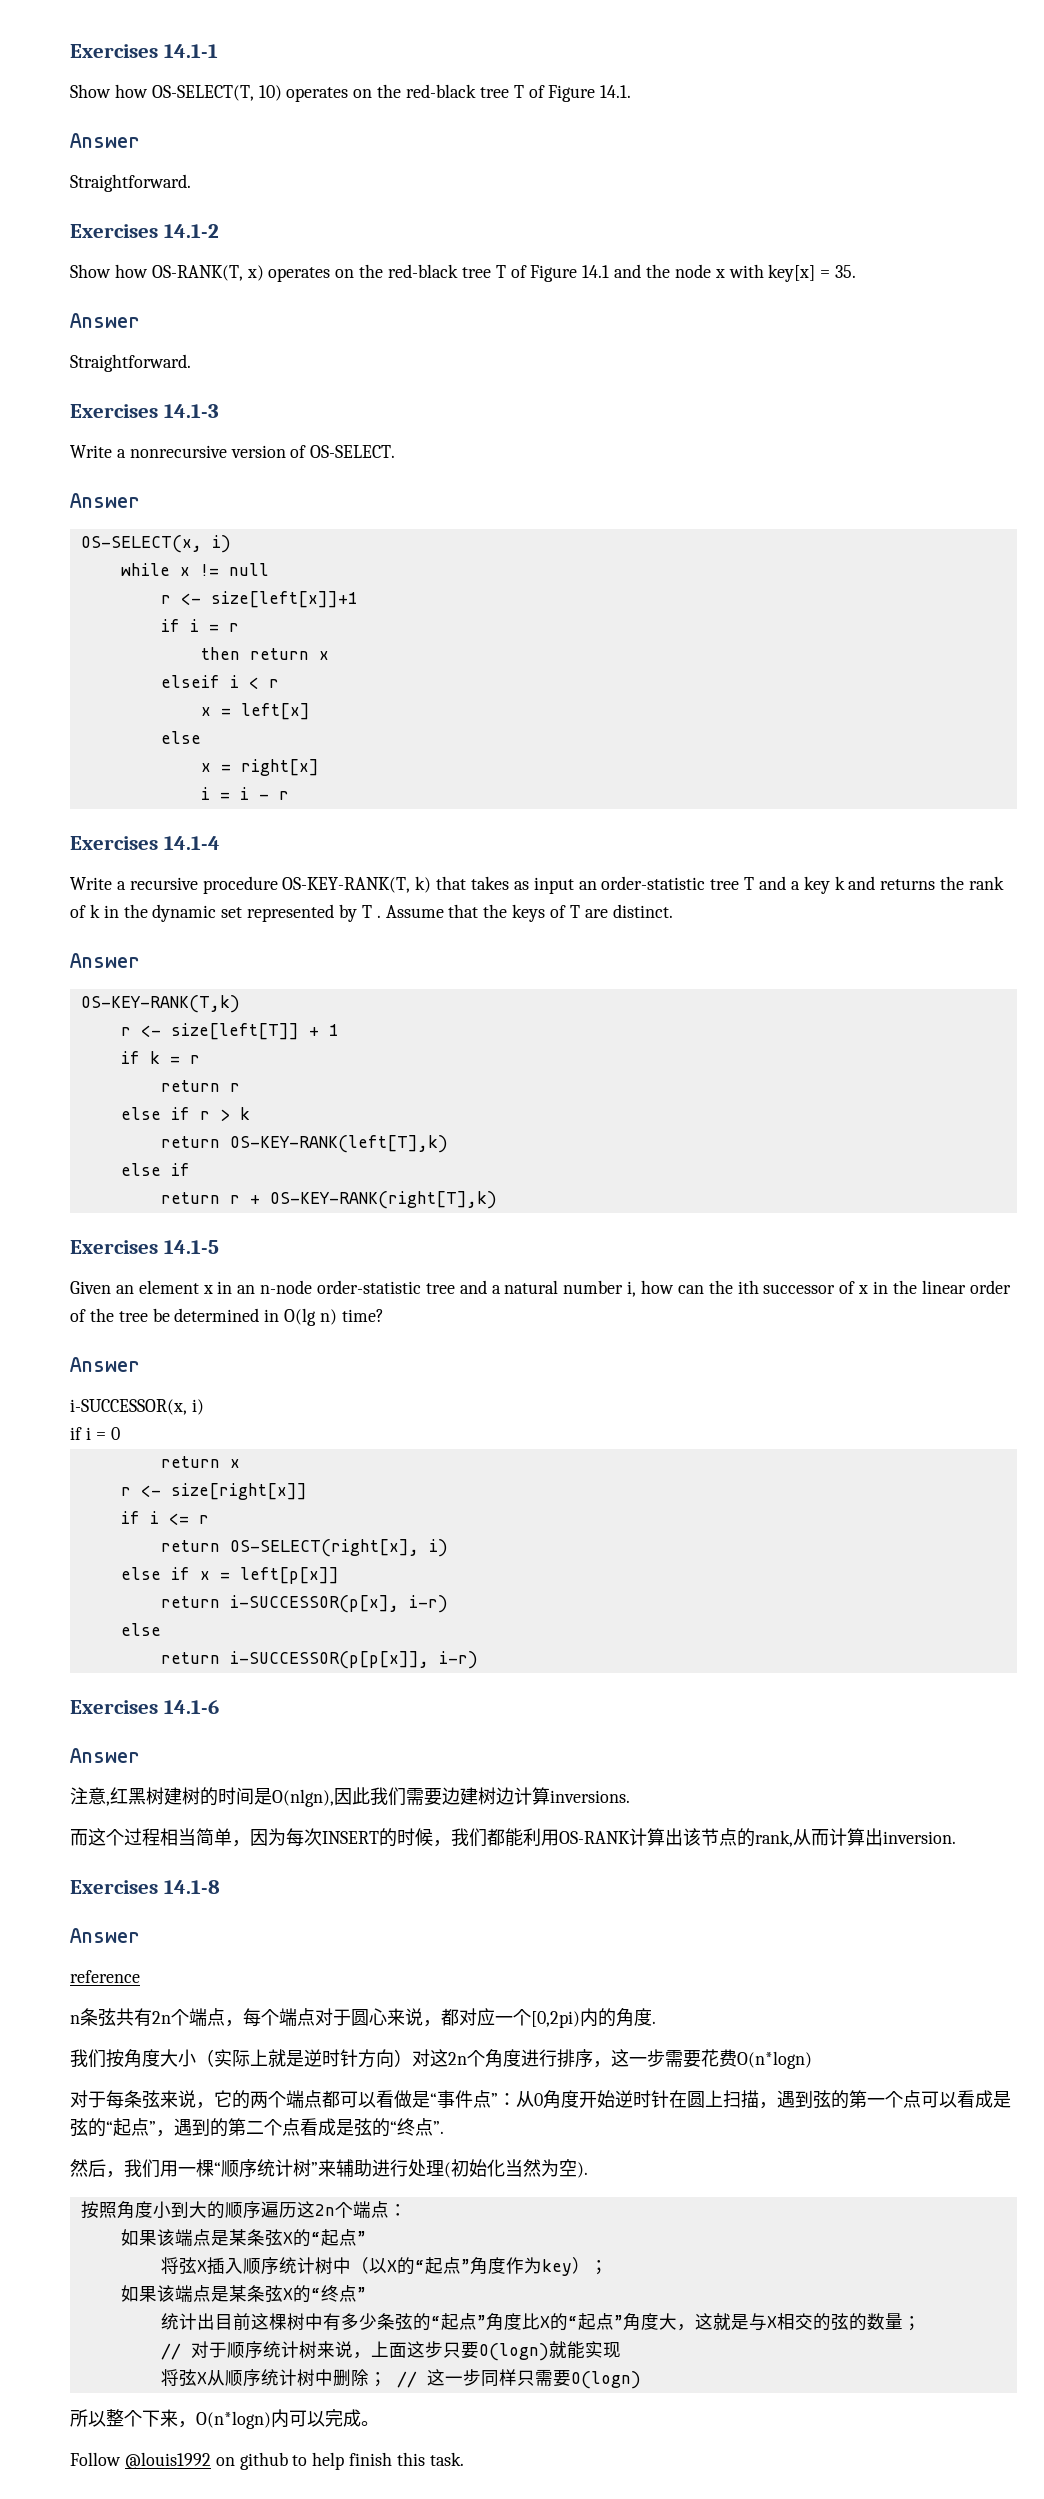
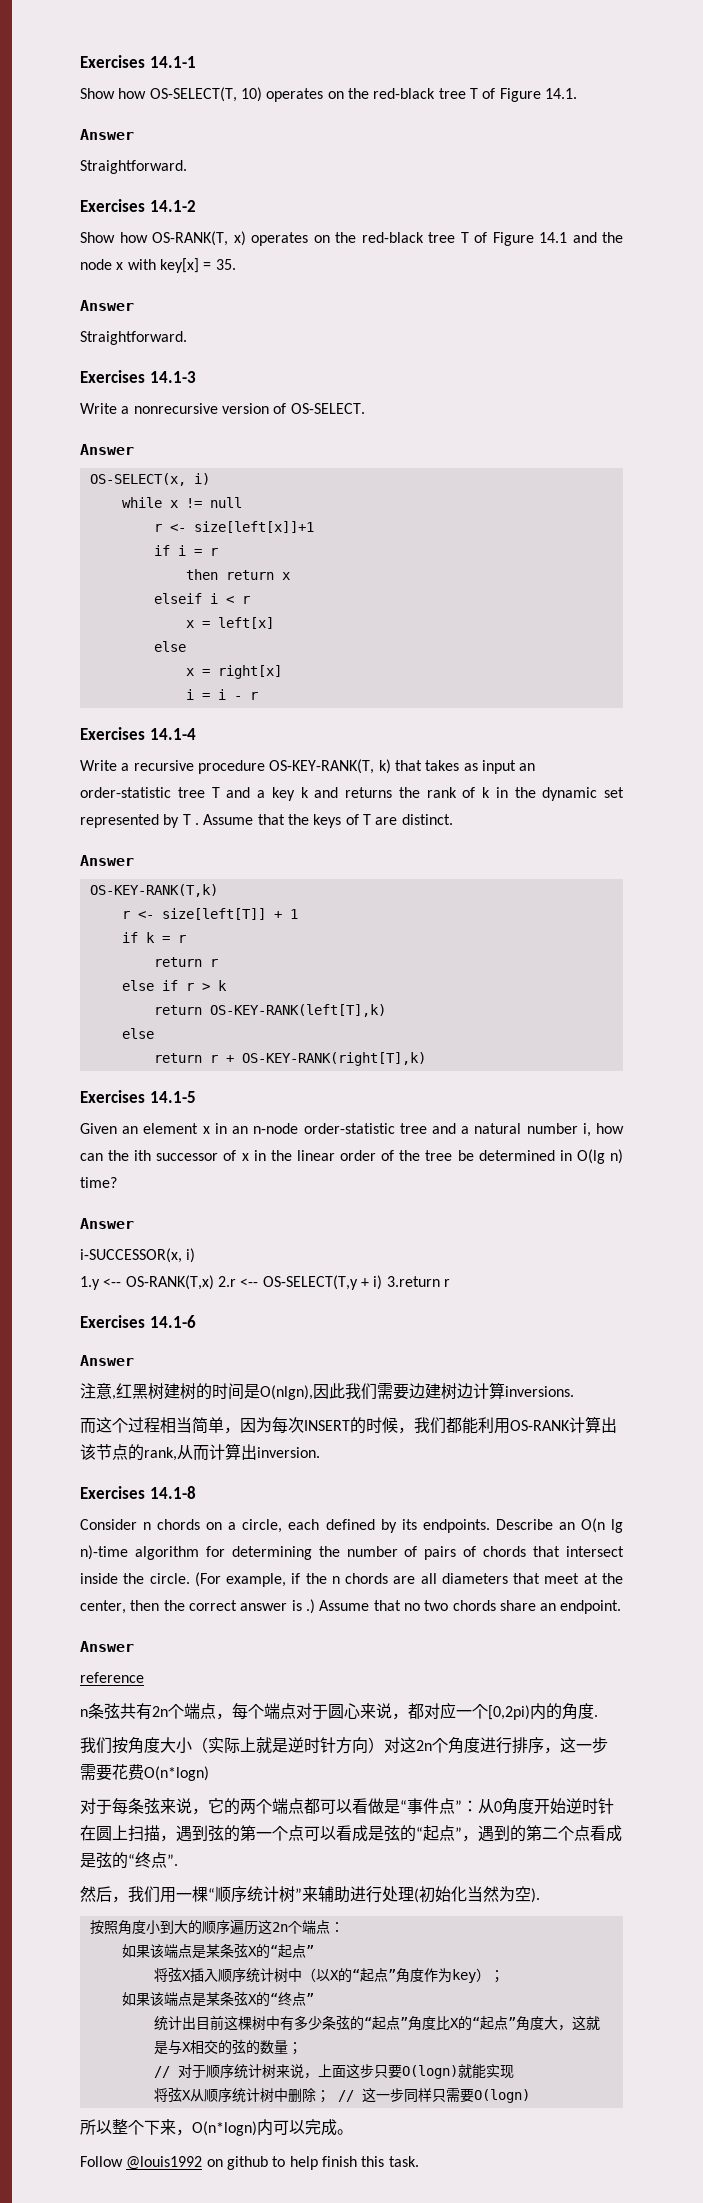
  return OS-KEY-RANK(left[T],k)
- else if
+ else
- if i = 0
- return x
- r <- size[right[x]]
- if i <= r
- return OS-SELECT(right[x], i)
- else if x = left[p[x]]
- return i-SUCCESSOR(p[x], i-r)
- else
- return i-SUCCESSOR(p[p[x]], i-r)
+ 1.y <-- OS-RANK(T,x) 2.r <-- OS-SELECT(T,y + i) 3.return r
+ Consider n chords on a circle, each defined by its endpoints. Describe an O(n lg n)-time algorithm for determining the number of pairs of chords that intersect inside the circle. (For example, if the n chords are all diameters that meet at the center, then the correct answer is .) Assume that no two chords share an endpoint.

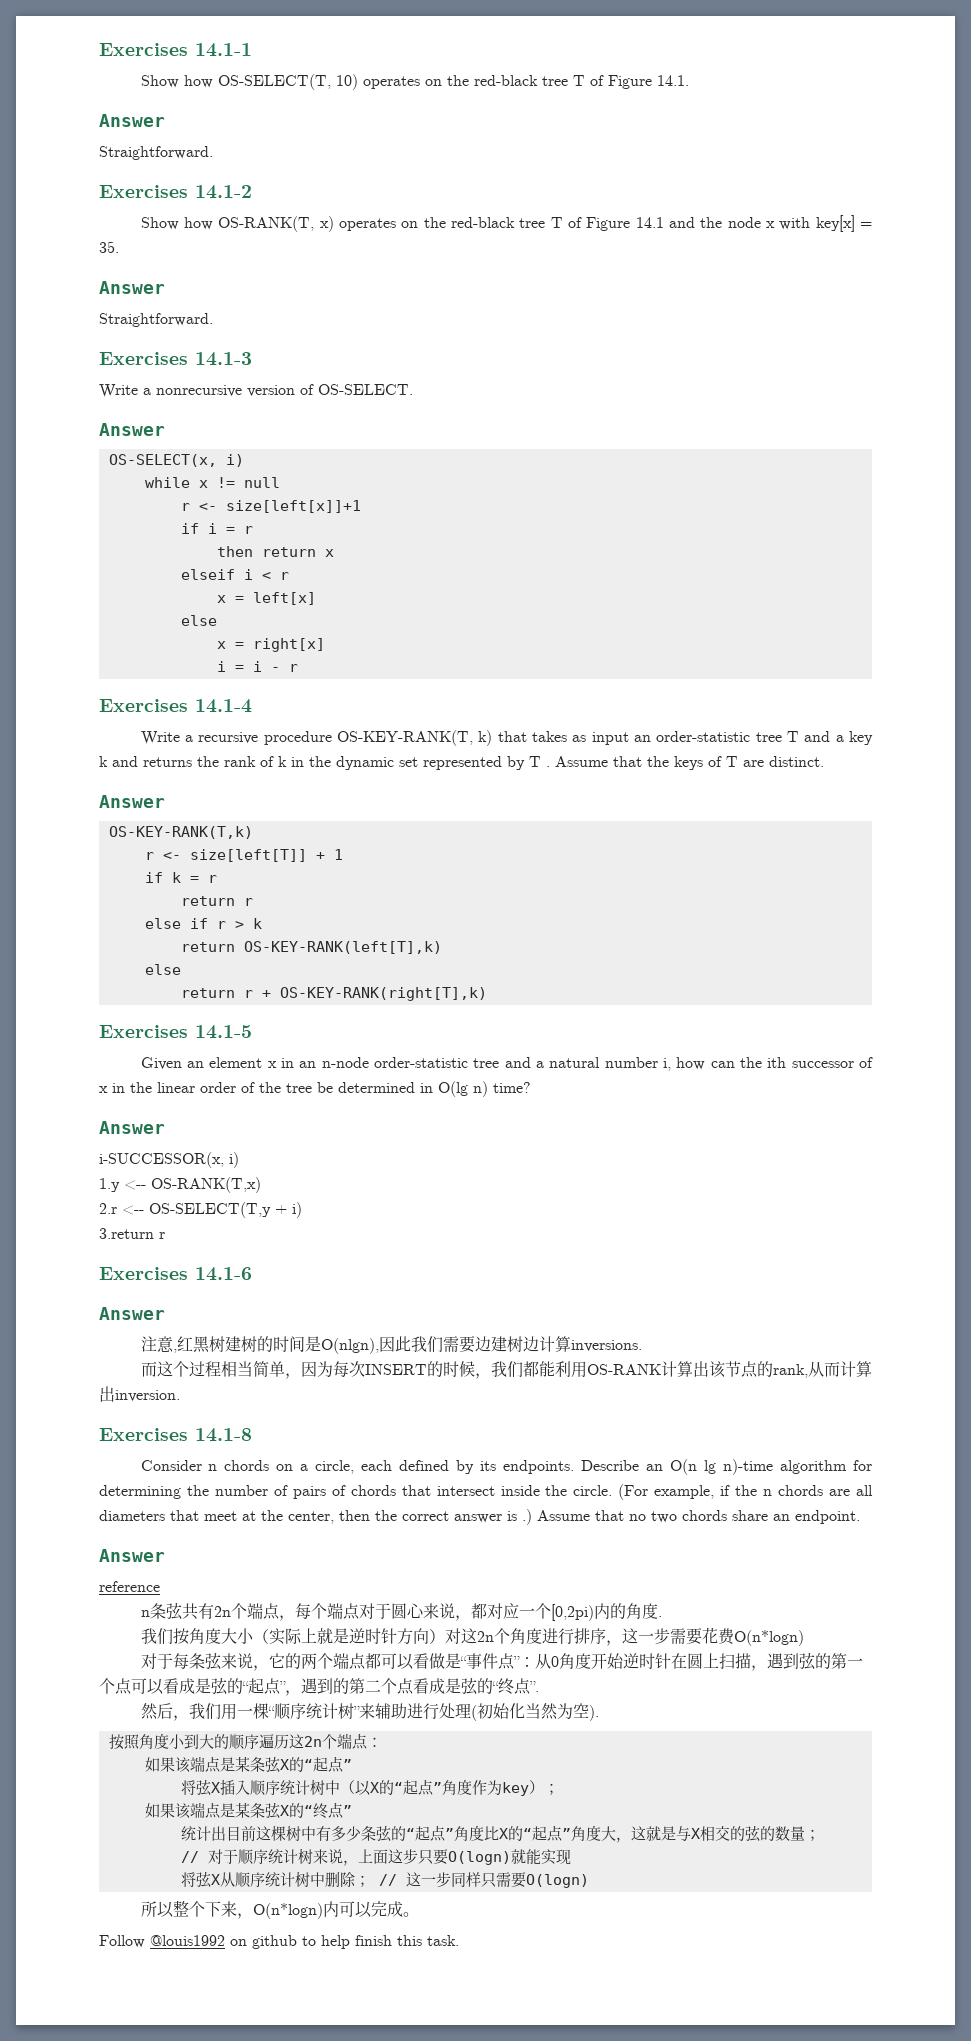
- 1.y <-- OS-RANK(T,x) 2.r <-- OS-SELECT(T,y + i) 3.return r
+ 1.y <-- OS-RANK(T,x)
+ 2.r <-- OS-SELECT(T,y + i)
+ 3.return r

